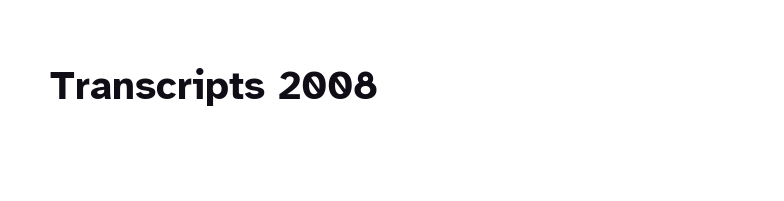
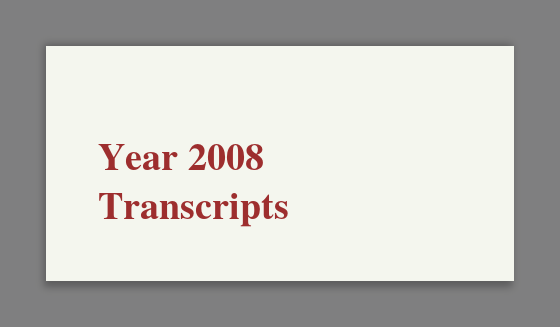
- Transcripts 2008
+ Year 2008 Transcripts

